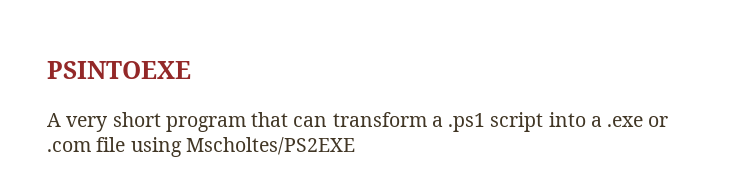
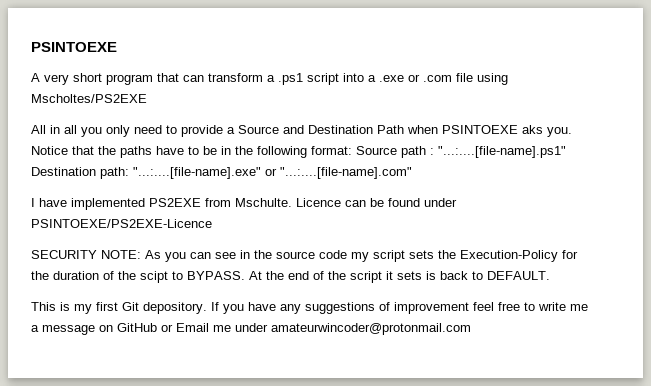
+ All in all you only need to provide a Source and Destination Path when PSINTOEXE aks you. Notice that the paths have to be in the following format: Source path : "...:....[file-name].ps1" Destination path: "...:....[file-name].exe" or "...:....[file-name].com"
+ I have implemented PS2EXE from Mschulte. Licence can be found under PSINTOEXE/PS2EXE-Licence
+ SECURITY NOTE: As you can see in the source code my script sets the Execution-Policy for the duration of the scipt to BYPASS. At the end of the script it sets is back to DEFAULT.
+ This is my first Git depository. If you have any suggestions of improvement feel free to write me a message on GitHub or Email me under amateurwincoder@protonmail.com

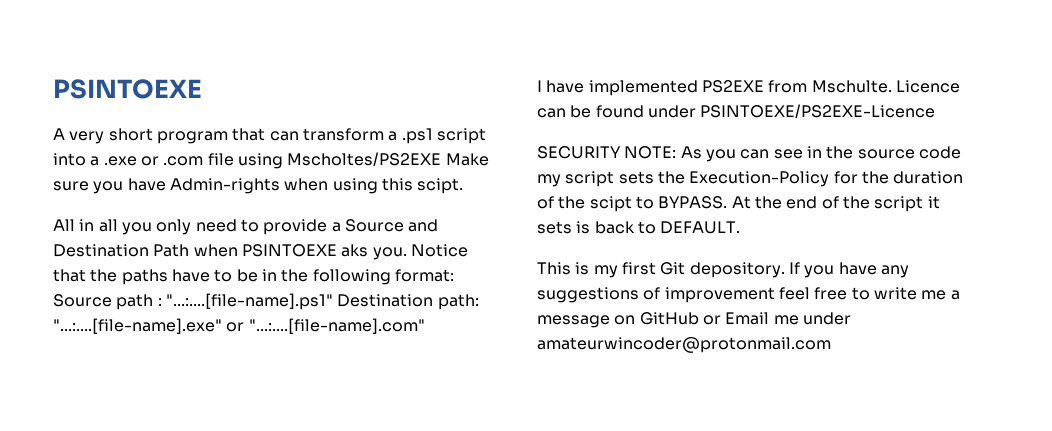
- A very short program that can transform a .ps1 script into a .exe or .com file using Mscholtes/PS2EXE
+ A very short program that can transform a .ps1 script into a .exe or .com file using Mscholtes/PS2EXE Make sure you have Admin-rights when using this scipt.

